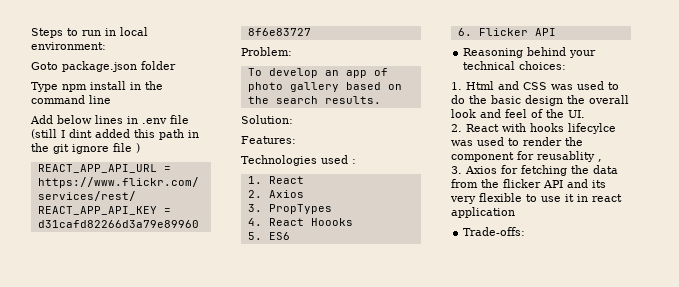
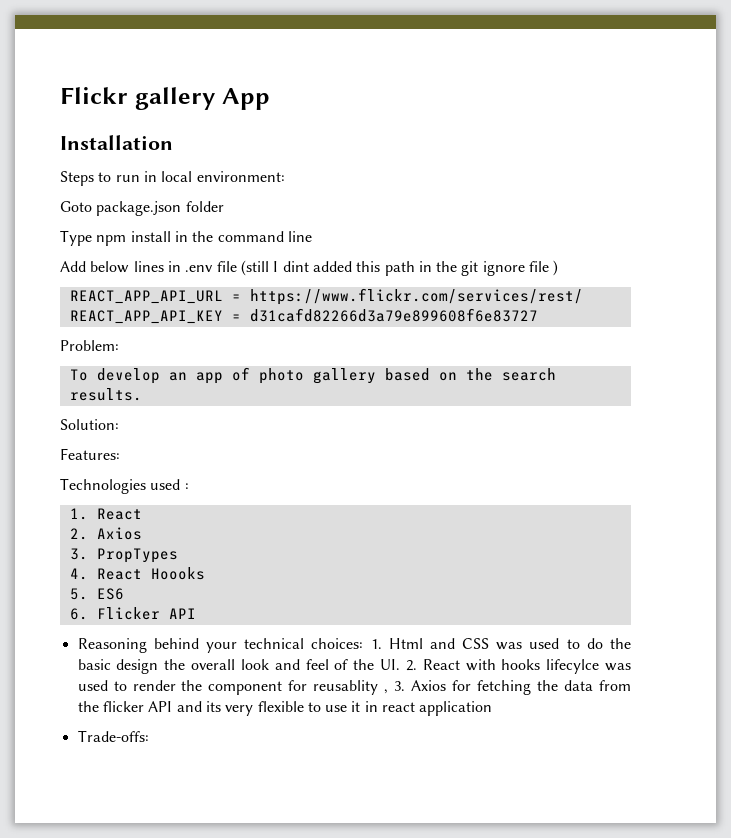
+ Flickr gallery App
+ Installation
- Reasoning behind your technical choices:
- 1. Html and CSS was used to do the basic design the overall look and feel of the UI.
- 2. React with hooks lifecylce was used to render the component for reusablity ,
- 3. Axios for fetching the data from the flicker API and its very flexible to use it in react application
+ Reasoning behind your technical choices: 1. Html and CSS was used to do the basic design the overall look and feel of the UI. 2. React with hooks lifecylce was used to render the component for reusablity , 3. Axios for fetching the data from the flicker API and its very flexible to use it in react application

